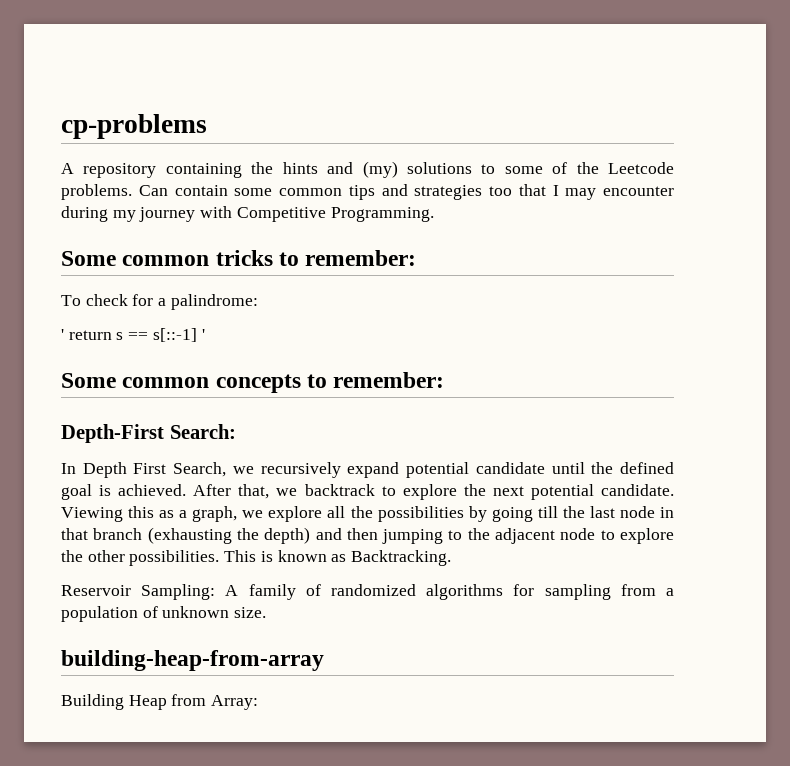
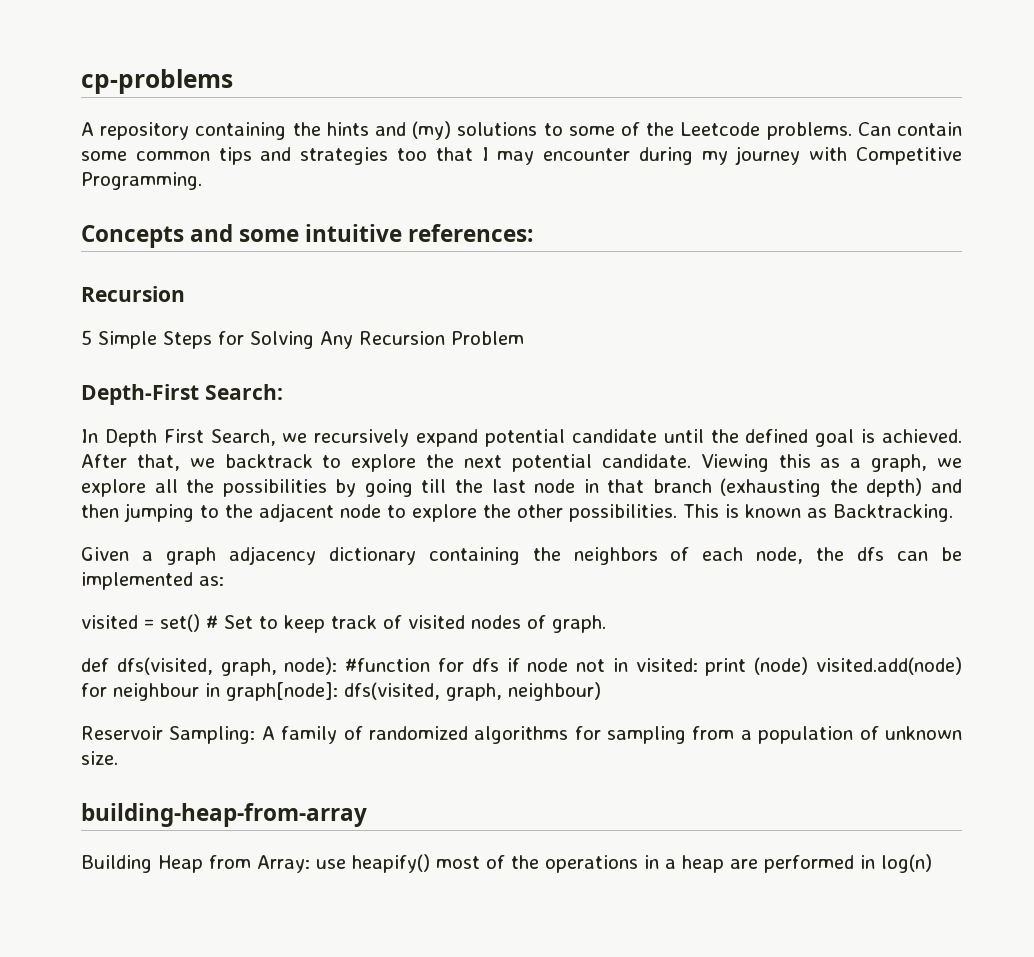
- Some common tricks to remember:
- To check for a palindrome:
- ' return s == s[::-1] '
- Some common concepts to remember:
+ Concepts and some intuitive references:
+ Recursion
+ 5 Simple Steps for Solving Any Recursion Problem
+ Given a graph adjacency dictionary containing the neighbors of each node, the dfs can be implemented as:
+ visited = set() # Set to keep track of visited nodes of graph.
+ def dfs(visited, graph, node): #function for dfs if node not in visited: print (node) visited.add(node) for neighbour in graph[node]: dfs(visited, graph, neighbour)
- Building Heap from Array:
+ Building Heap from Array: use heapify() most of the operations in a heap are performed in log(n)

